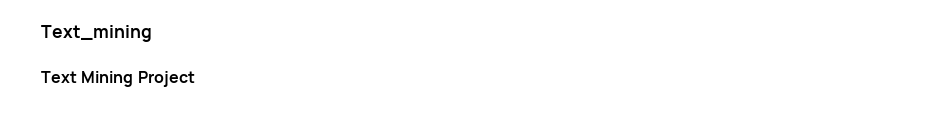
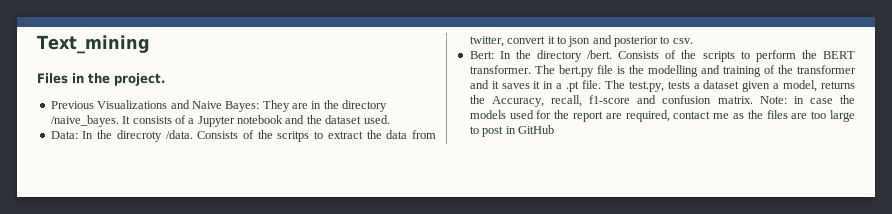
- Text Mining Project
+ Files in the project.
+ Previous Visualizations and Naive Bayes: They are in the directory /naive_bayes. It consists of a Jupyter notebook and the dataset used.
+ Data: In the direcroty /data. Consists of the scritps to extract the data from twitter, convert it to json and posterior to csv.
+ Bert: In the directory /bert. Consists of the scripts to perform the BERT transformer. The bert.py file is the modelling and training of the transformer and it saves it in a .pt file. The test.py, tests a dataset given a model, returns the Accuracy, recall, f1-score and confusion matrix. Note: in case the models used for the report are required, contact me as the files are too large to post in GitHub

